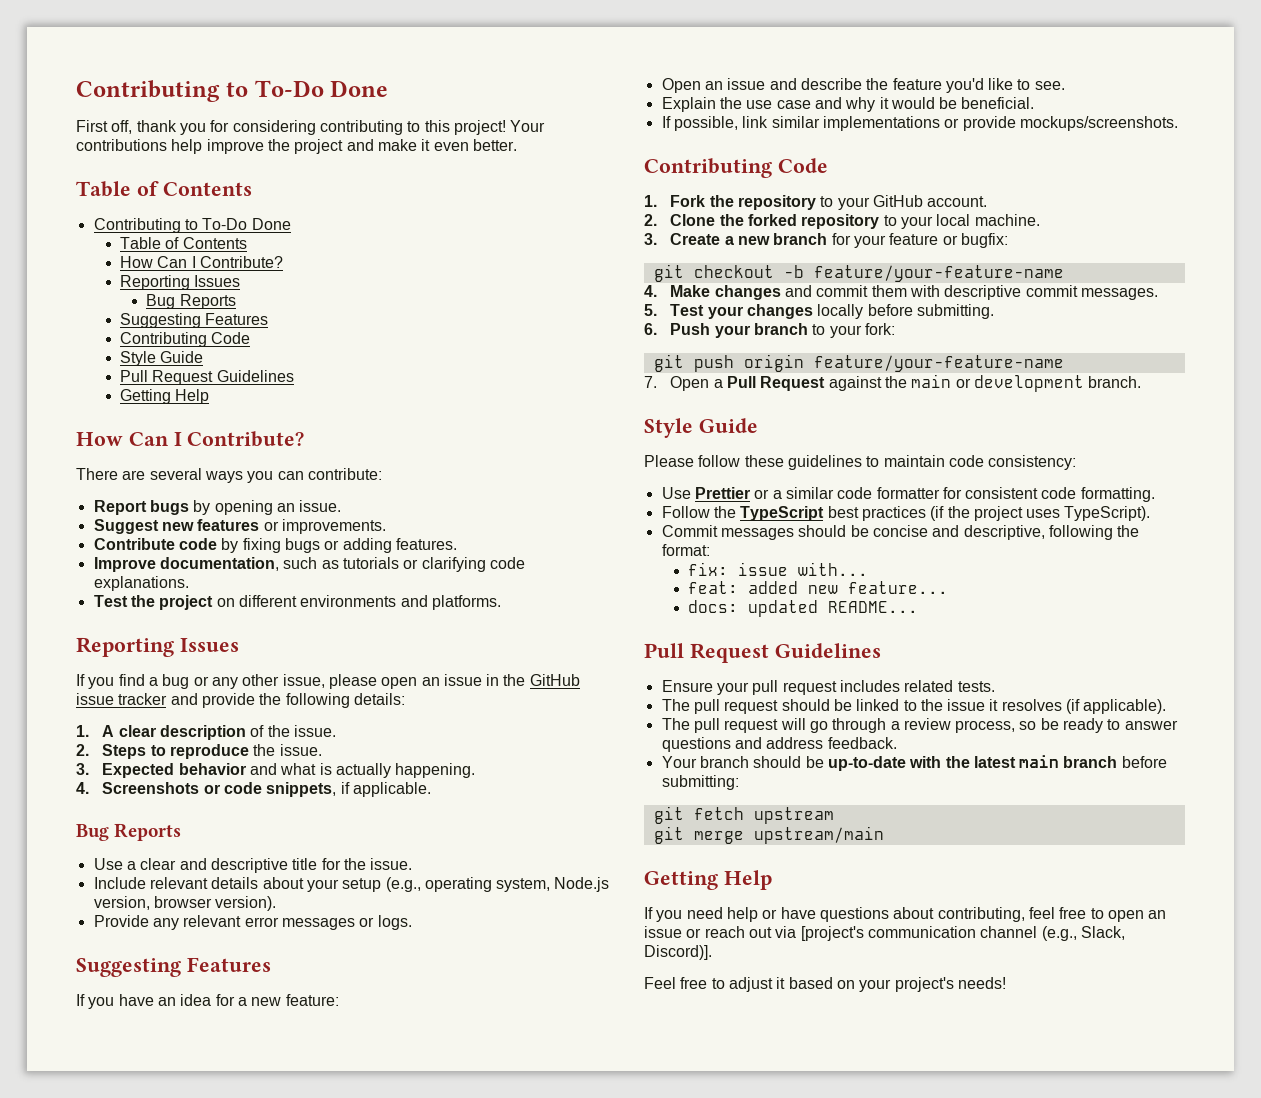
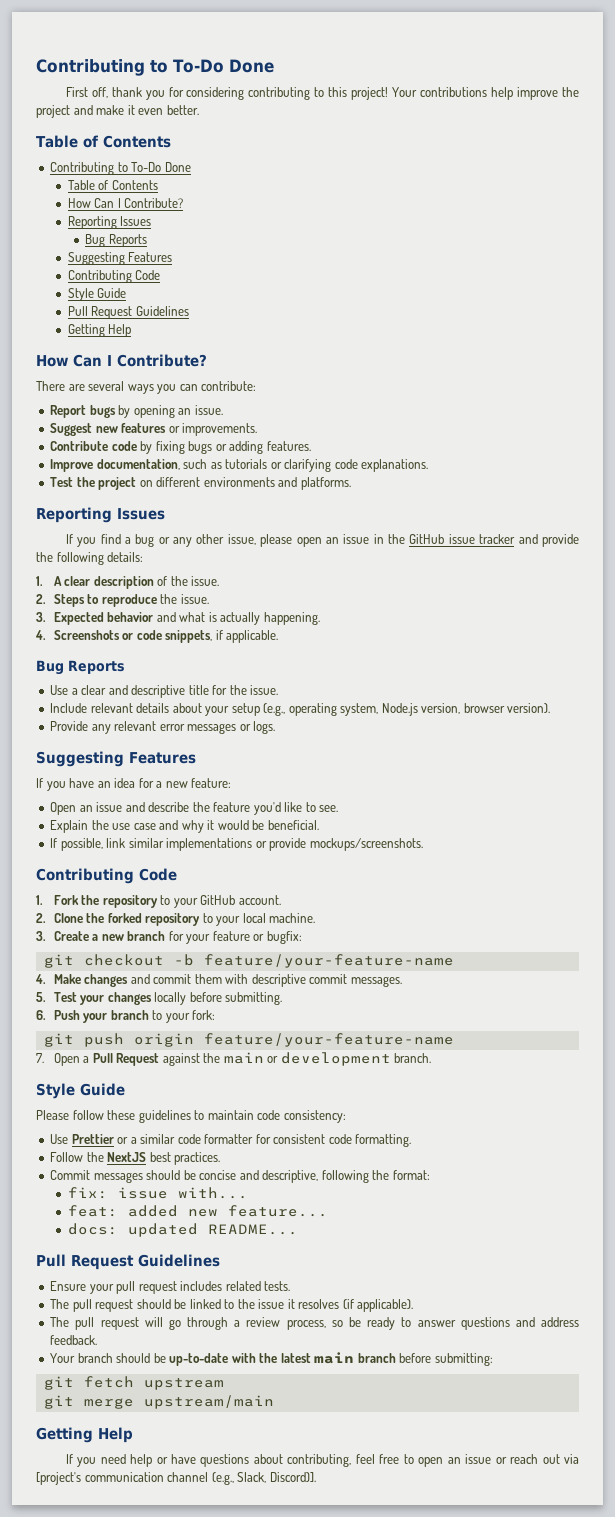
- Follow the TypeScript best practices (if the project uses TypeScript).
+ Follow the NextJS best practices.
- Feel free to adjust it based on your project's needs!

